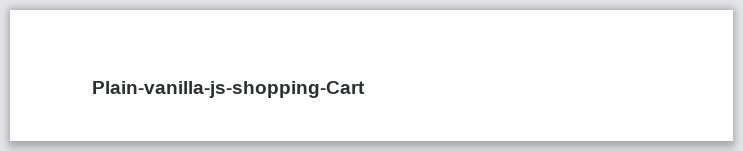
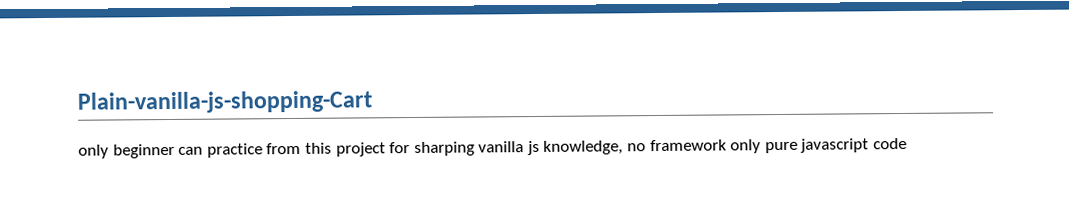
+ only beginner can practice from this project for sharping vanilla js knowledge, no framework only pure javascript code

